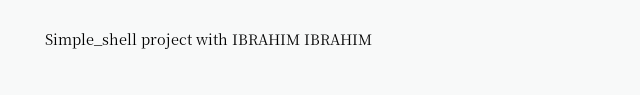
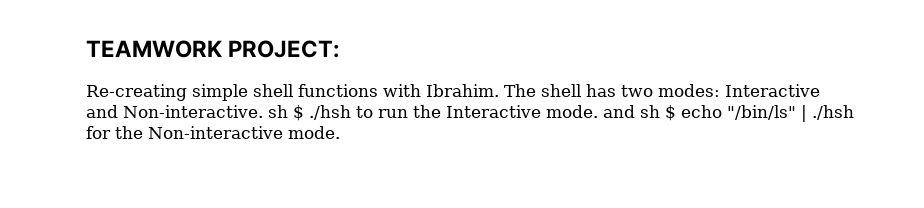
- Simple_shell project with IBRAHIM IBRAHIM
+ TEAMWORK PROJECT:
+ Re-creating simple shell functions with Ibrahim. The shell has two modes: Interactive and Non-interactive. sh $ ./hsh to run the Interactive mode. and sh $ echo "/bin/ls" | ./hsh for the Non-interactive mode.

